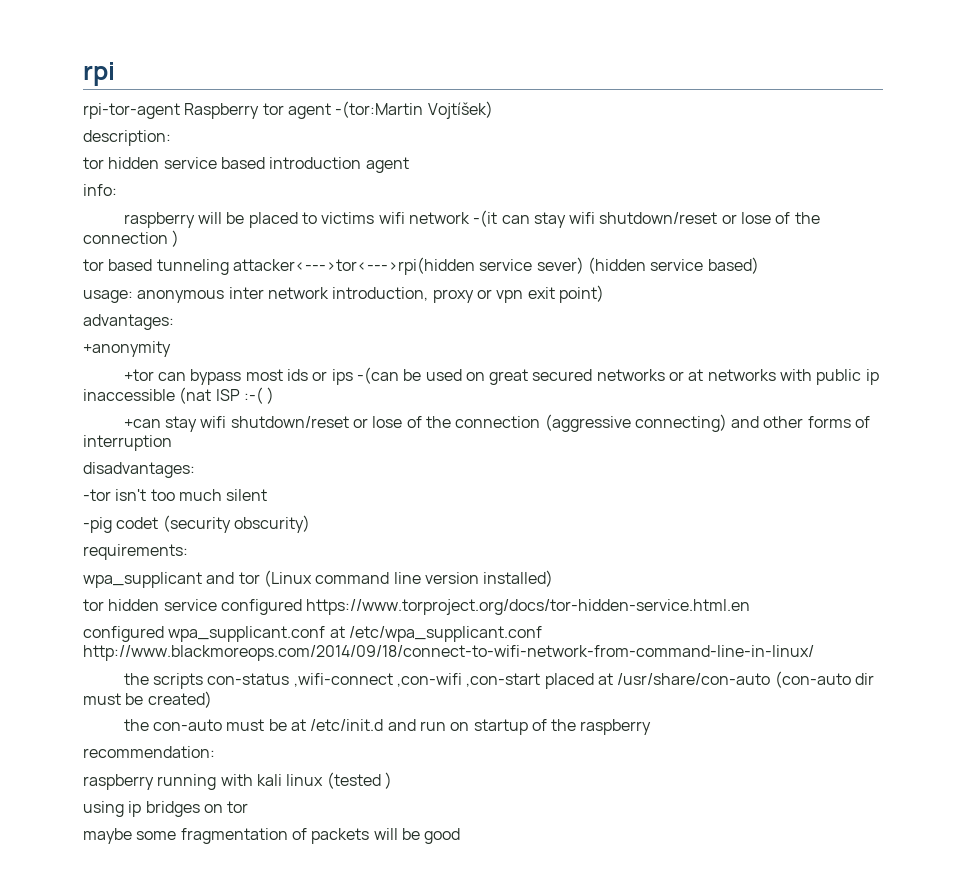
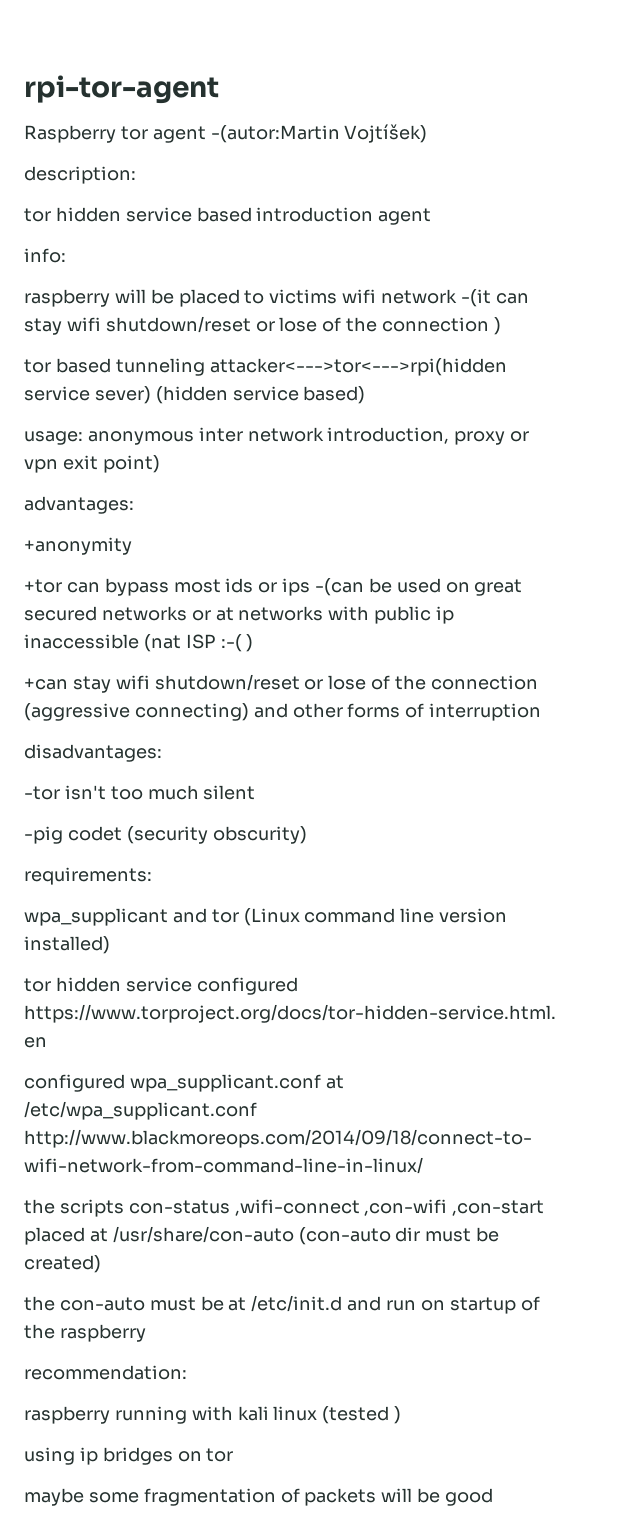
- rpi
- rpi-tor-agent Raspberry tor agent -(tor:Martin Vojtíšek)
+ rpi-tor-agent
+ Raspberry tor agent -(autor:Martin Vojtíšek)

